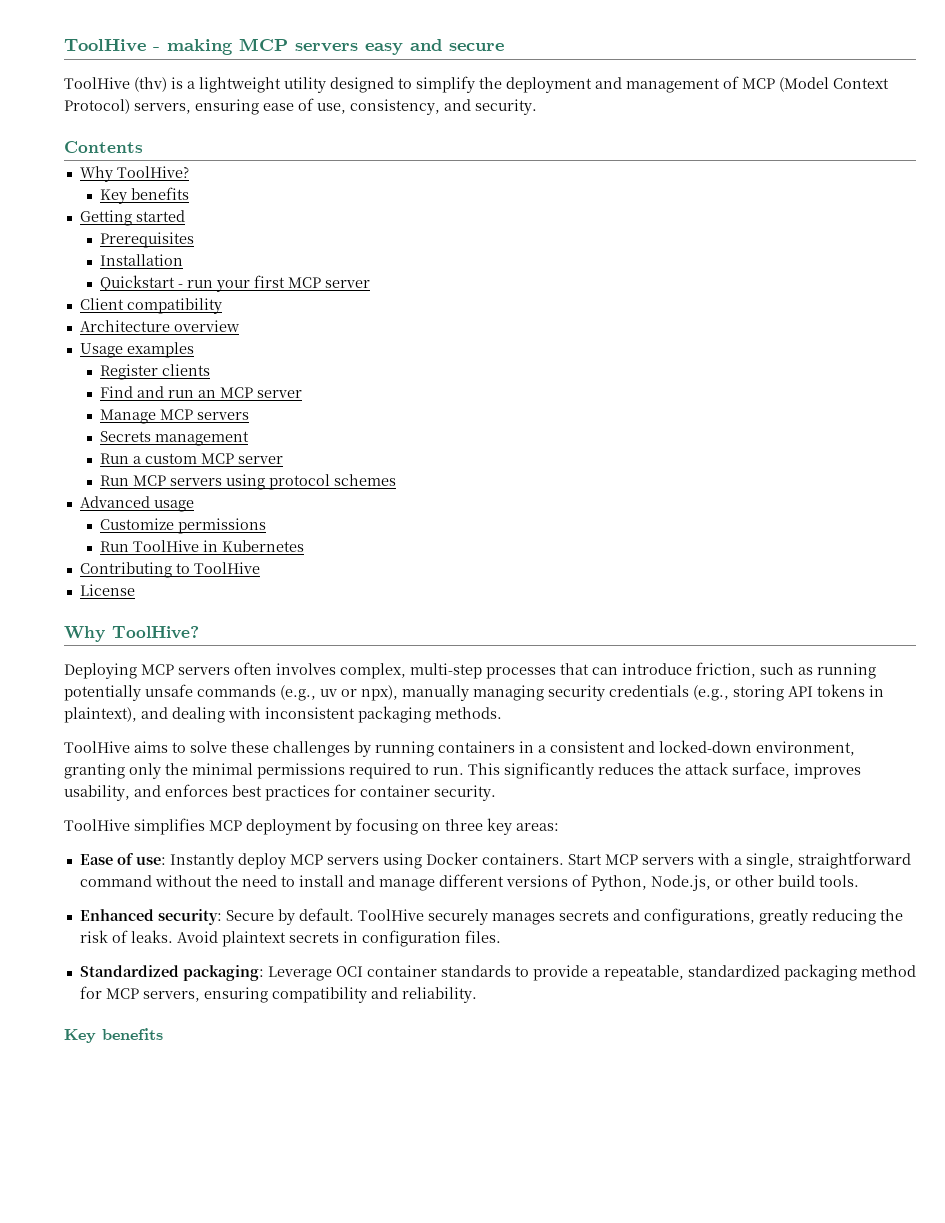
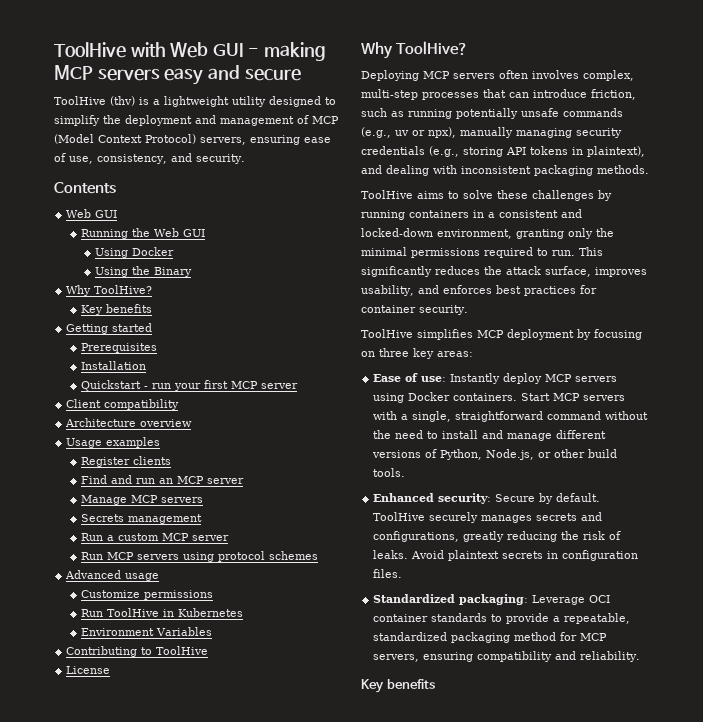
- ToolHive - making MCP servers easy and secure
+ ToolHive with Web GUI - making MCP servers easy and secure
  Contents
+ Web GUI
+ Running the Web GUI
+ Using Docker
+ Using the Binary
+ Environment Variables

